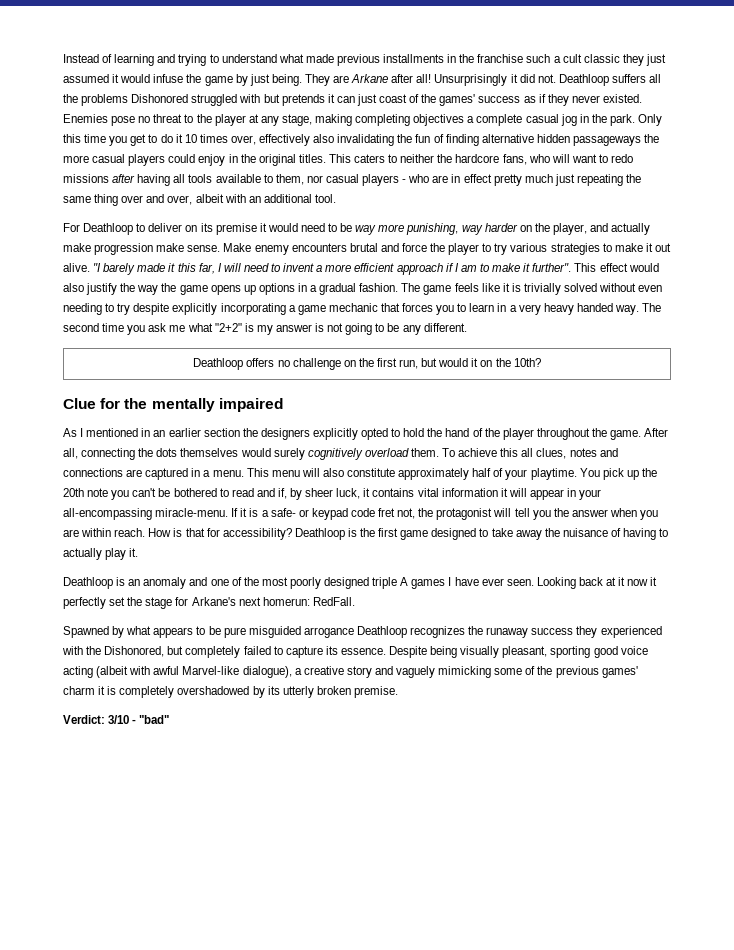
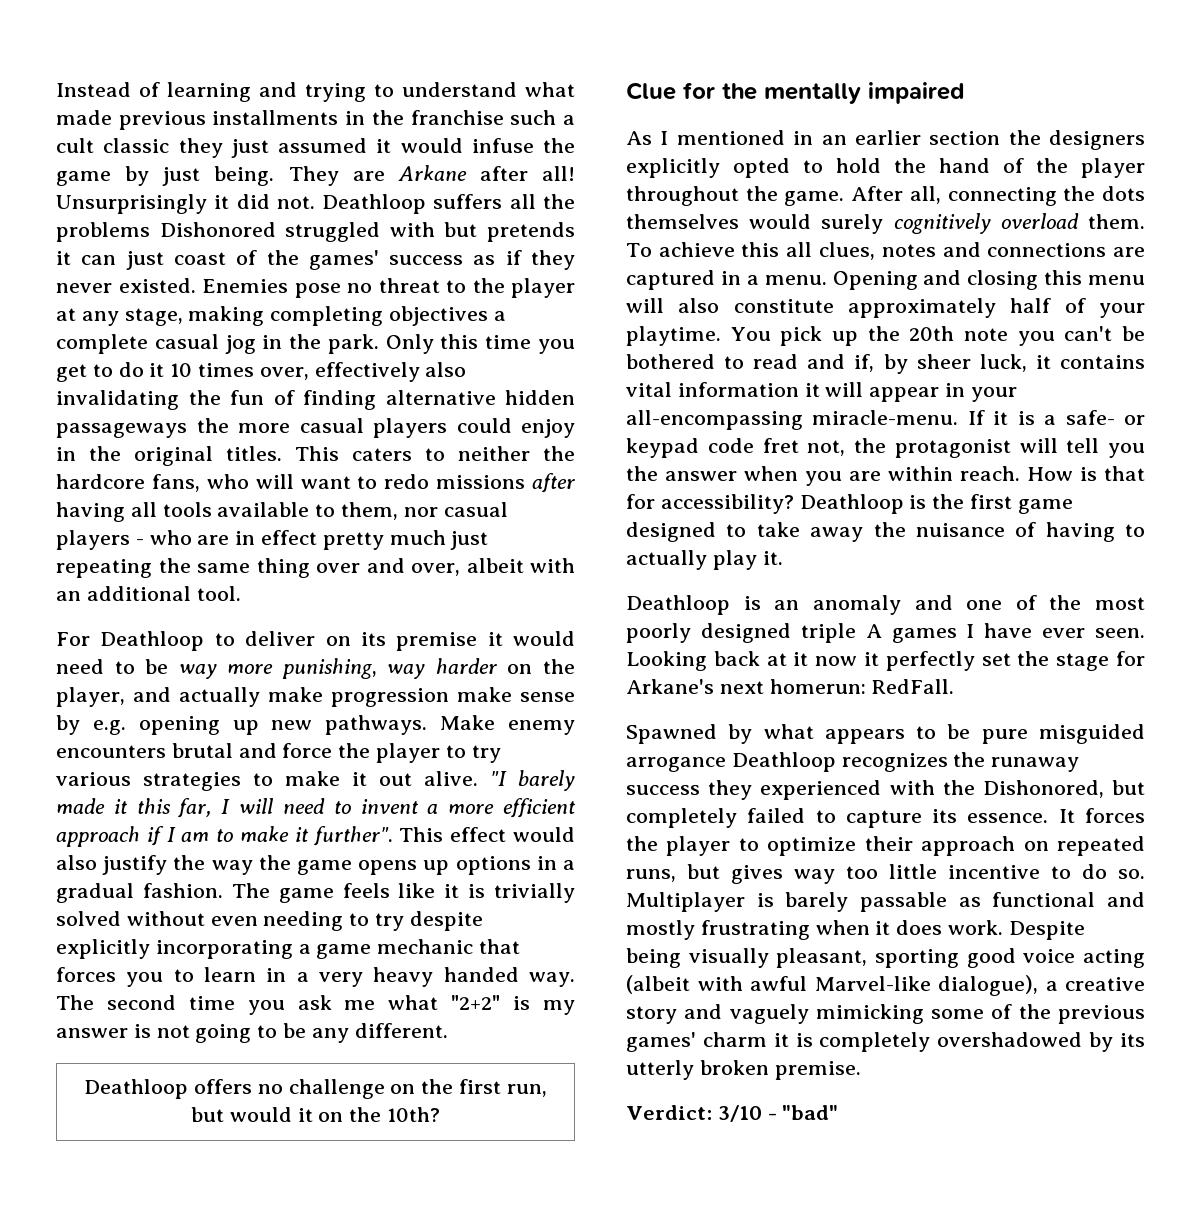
- For Deathloop to deliver on its premise it would need to be way more punishing, way harder on the player, and actually make progression make sense.
+ For Deathloop to deliver on its premise it would need to be way more punishing, way harder on the player, and actually make progression make sense by e.g. opening up new pathways.
- This menu will also constitute approximately half of your playtime.
+ Opening and closing this menu will also constitute approximately half of your playtime.
+ It forces the player to optimize their approach on repeated runs, but gives way too little incentive to do so. Multiplayer is barely passable as functional and mostly frustrating when it does work.

